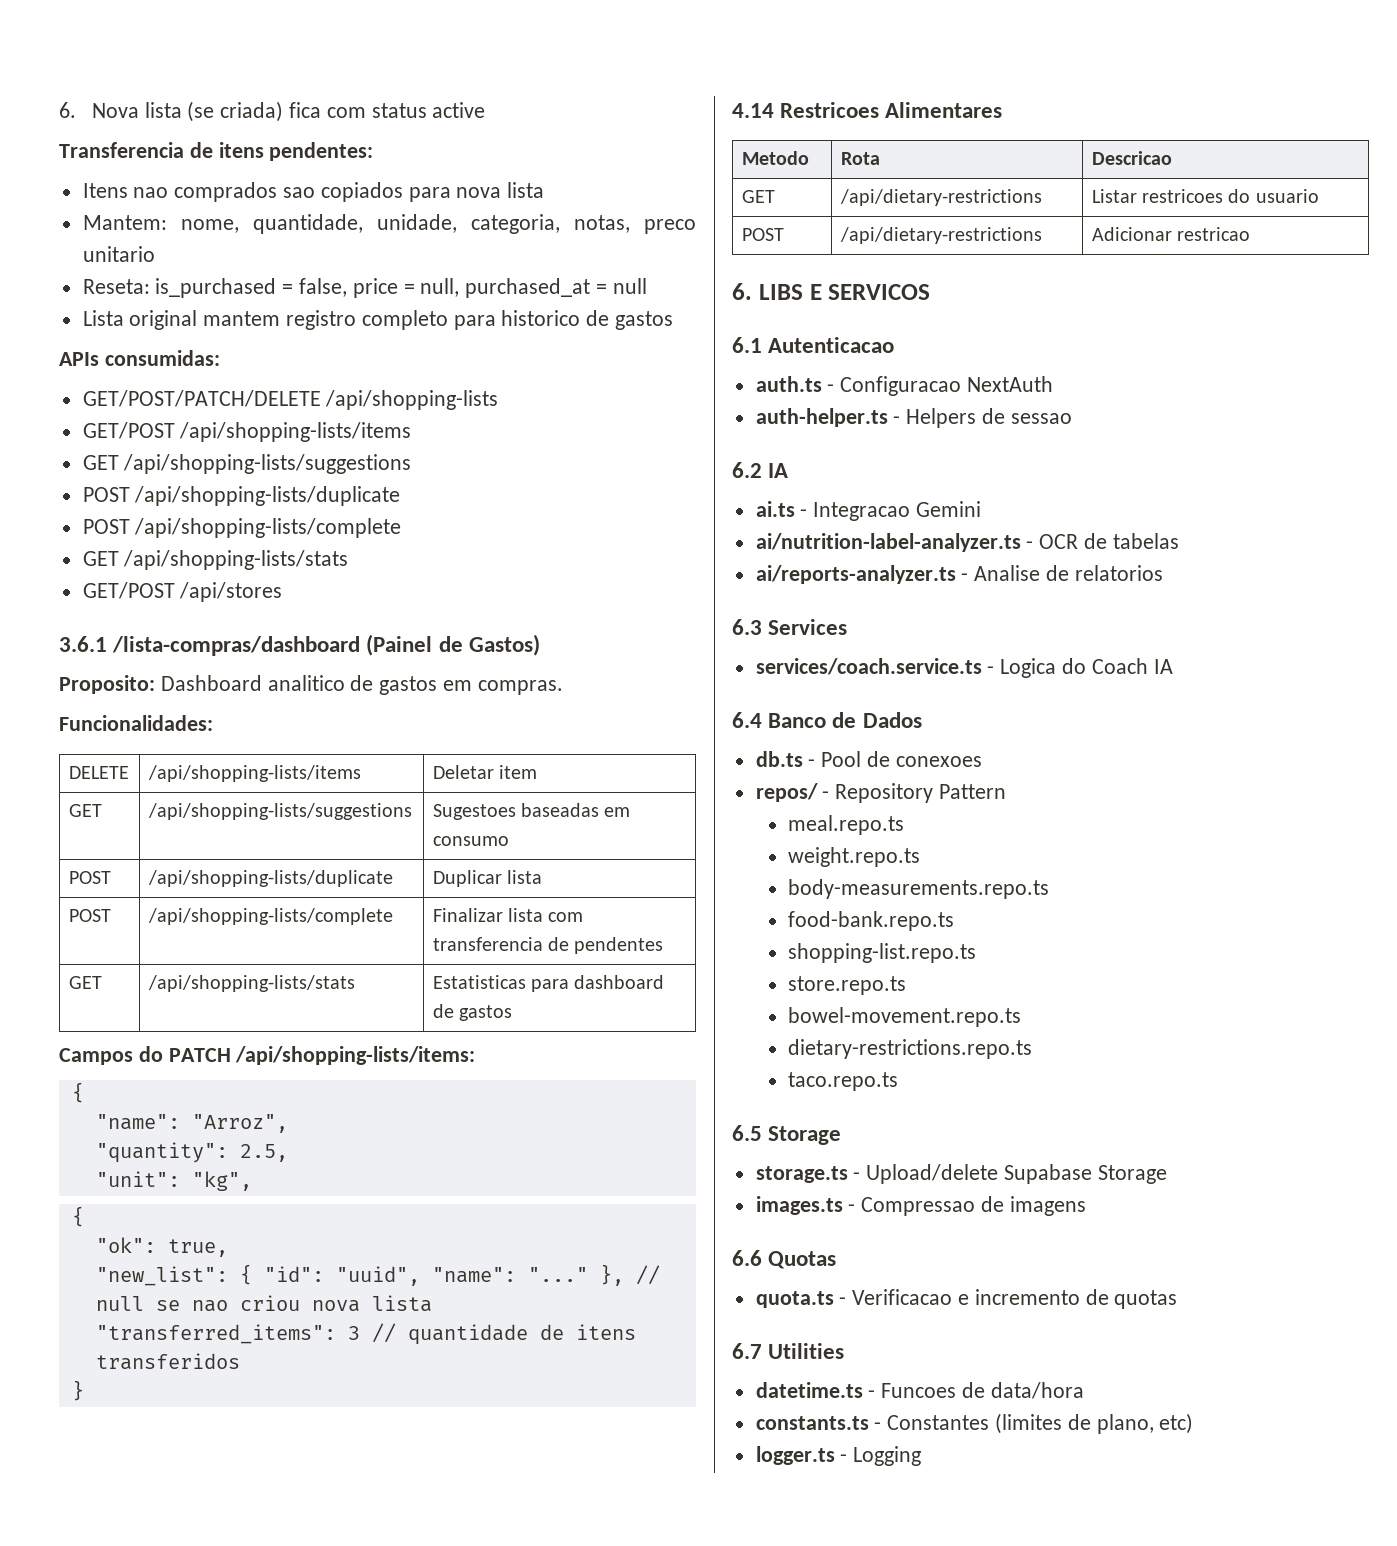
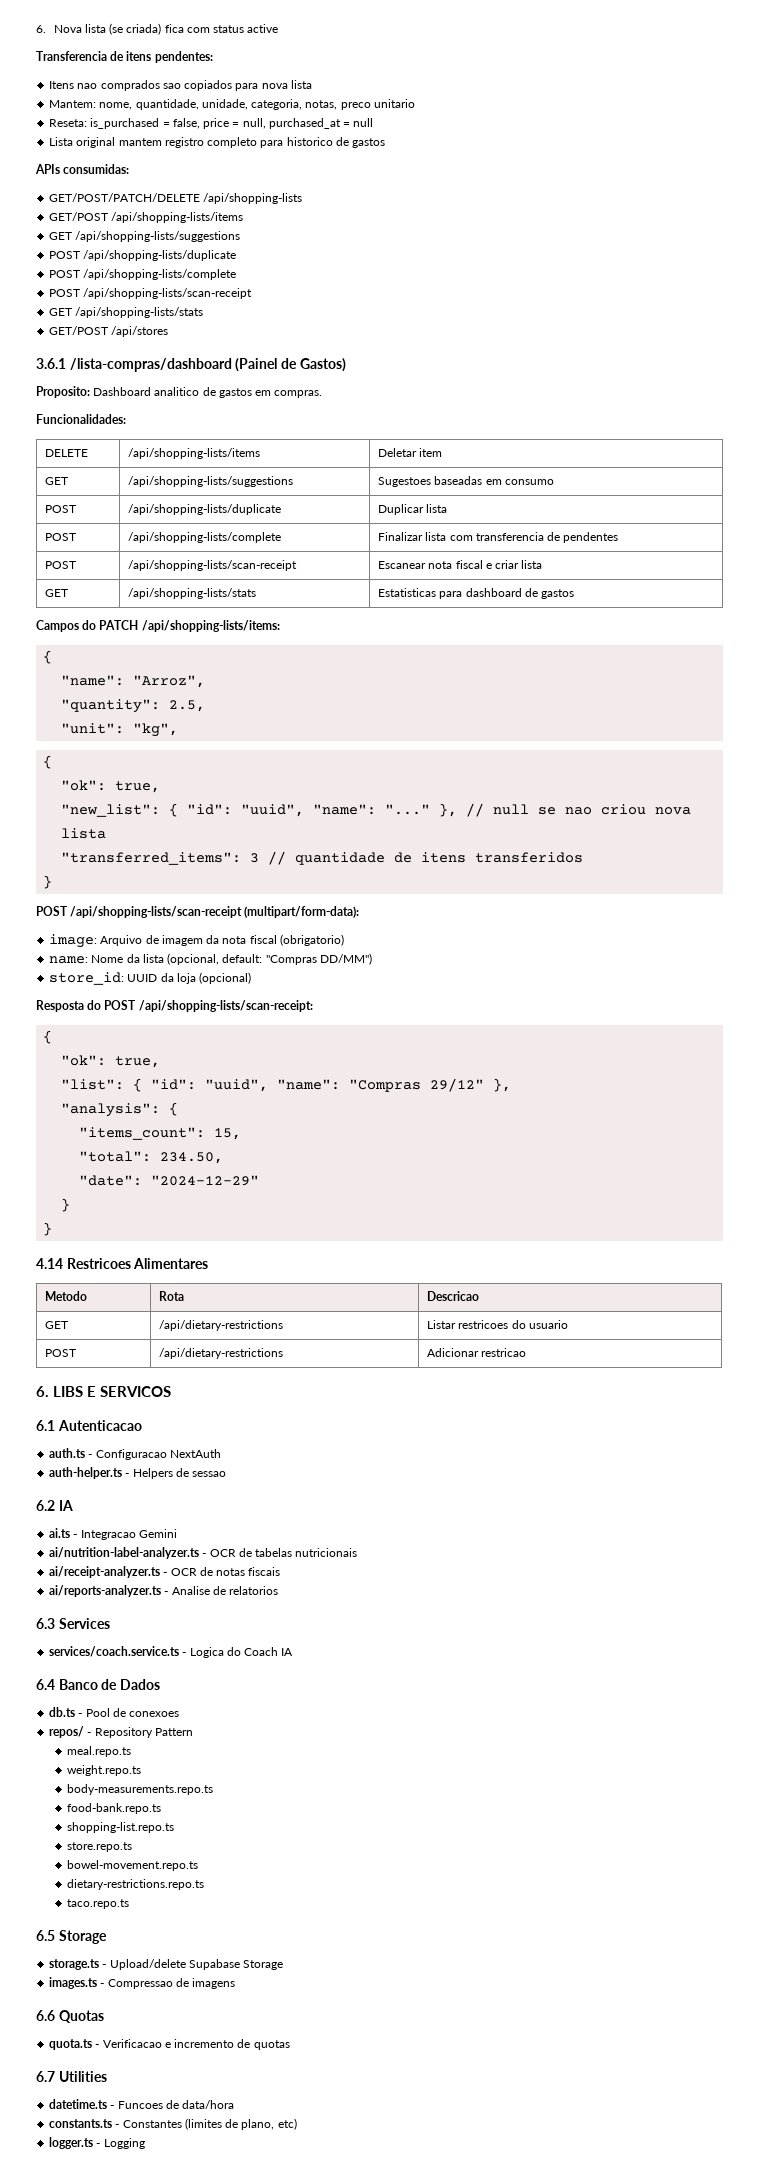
  POST /api/shopping-lists/complete
+ POST /api/shopping-lists/scan-receipt
+ POST | /api/shopping-lists/scan-receipt | Escanear nota fiscal e criar lista
+ POST /api/shopping-lists/scan-receipt (multipart/form-data):
+ image: Arquivo de imagem da nota fiscal (obrigatorio)
+ name: Nome da lista (opcional, default: "Compras DD/MM")
+ store_id: UUID da loja (opcional)
+ Resposta do POST /api/shopping-lists/scan-receipt:
+ {
+ "ok": true,
+ "list": { "id": "uuid", "name": "Compras 29/12" },
+ "analysis": {
+ "items_count": 15,
+ "total": 234.50,
+ "date": "2024-12-29"
+ }
+ }
- ai/nutrition-label-analyzer.ts - OCR de tabelas
+ ai/nutrition-label-analyzer.ts - OCR de tabelas nutricionais
+ ai/receipt-analyzer.ts - OCR de notas fiscais

